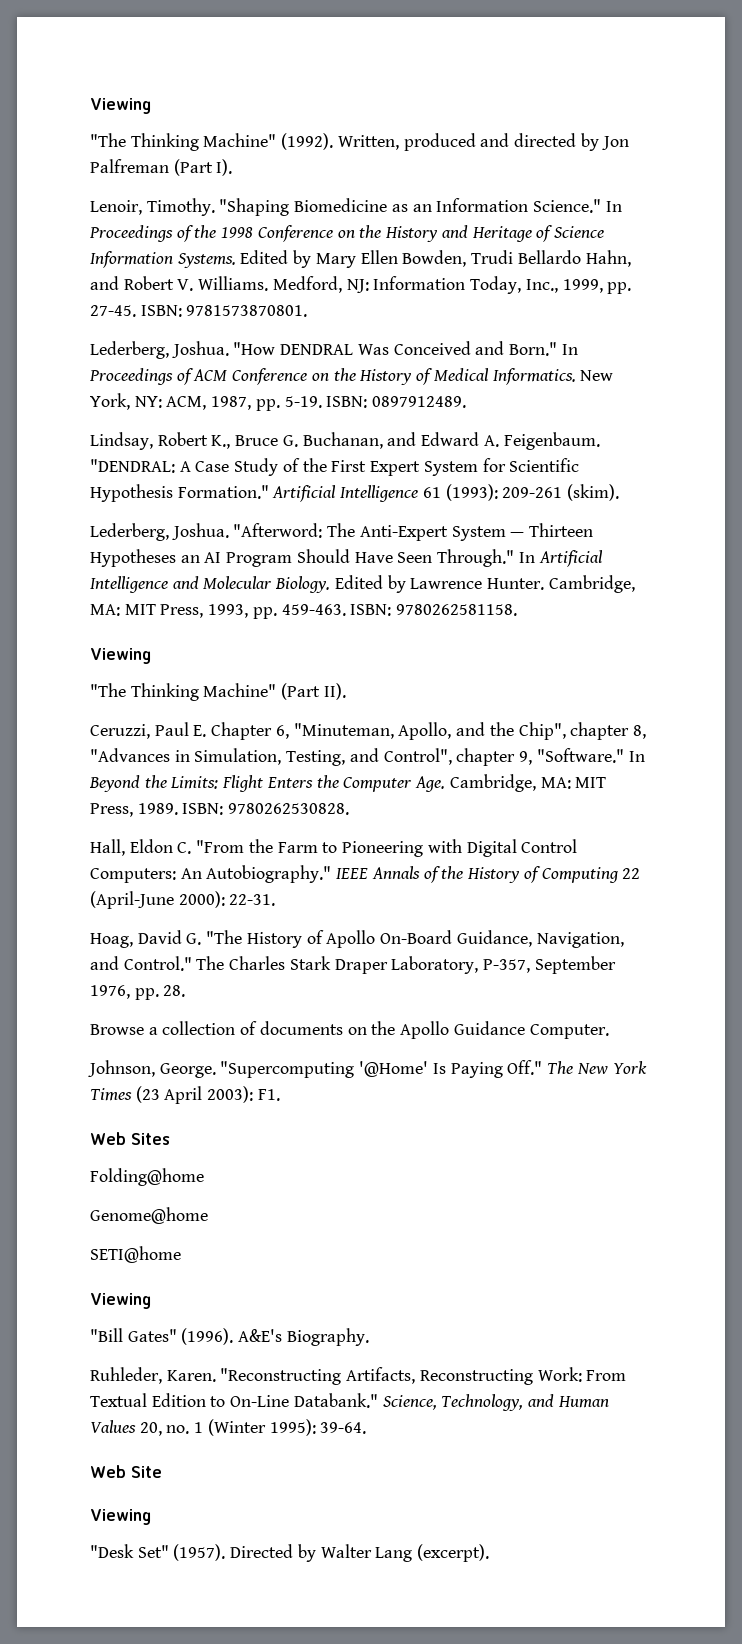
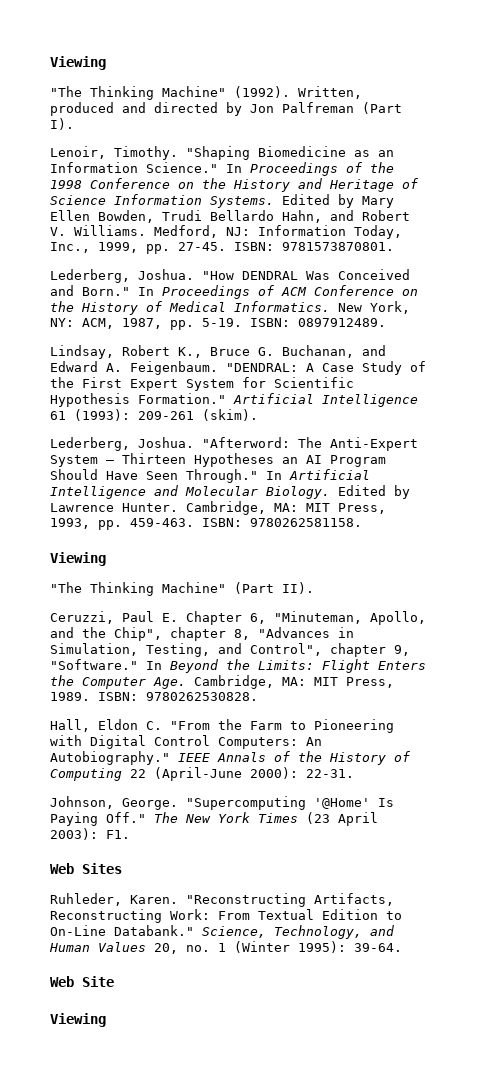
- Hoag, David G. "The History of Apollo On-Board Guidance, Navigation, and Control." The Charles Stark Draper Laboratory, P-357, September 1976, pp. 28.
- Browse a collection of documents on the Apollo Guidance Computer.
- Folding@home
- Genome@home
- SETI@home
- Viewing
- "Bill Gates" (1996). A&E's Biography.
- "Desk Set" (1957). Directed by Walter Lang (excerpt).

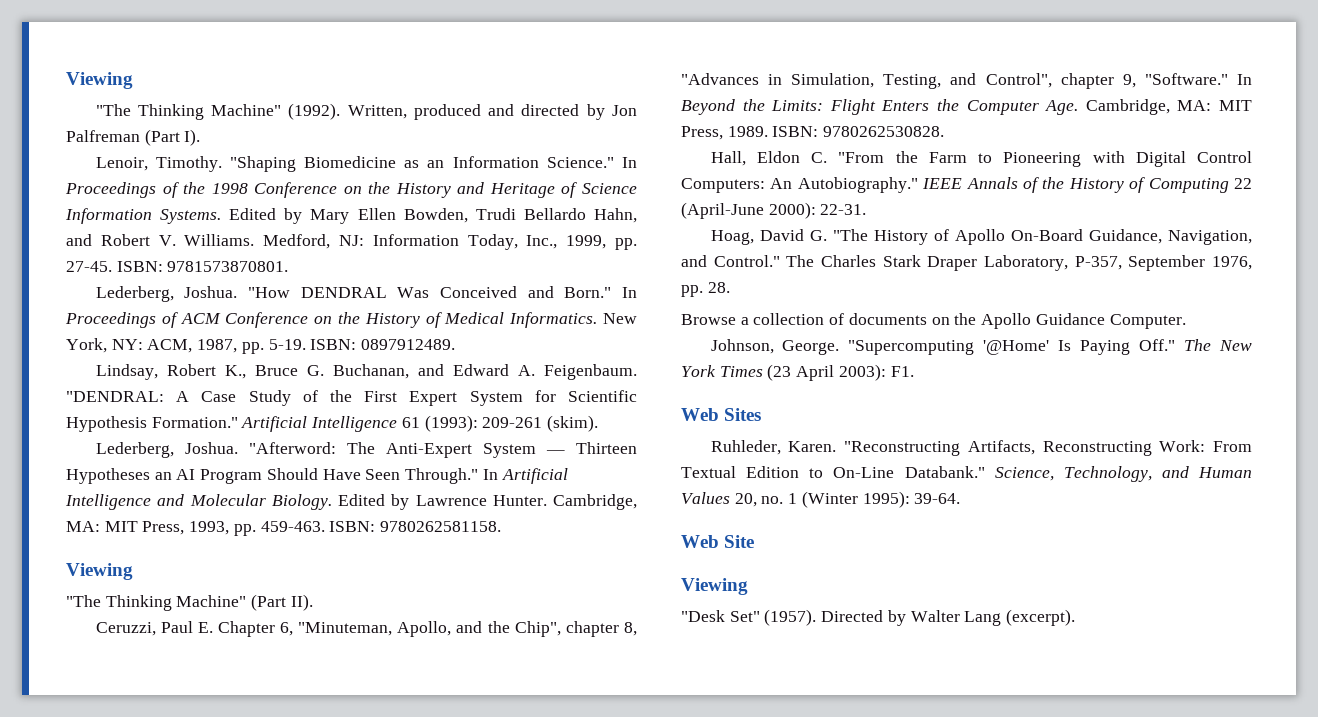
+ Hoag, David G. "The History of Apollo On-Board Guidance, Navigation, and Control." The Charles Stark Draper Laboratory, P-357, September 1976, pp. 28.
+ Browse a collection of documents on the Apollo Guidance Computer.
+ "Desk Set" (1957). Directed by Walter Lang (excerpt).

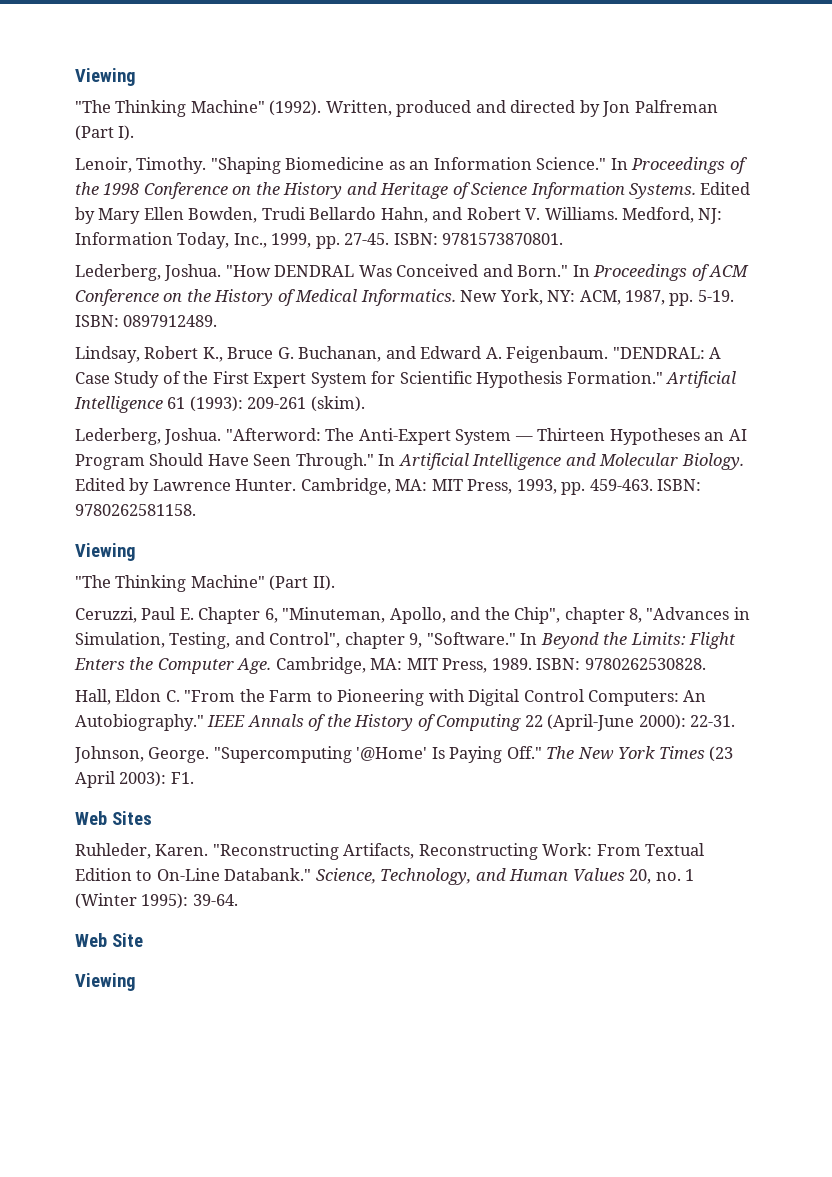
- Hoag, David G. "The History of Apollo On-Board Guidance, Navigation, and Control." The Charles Stark Draper Laboratory, P-357, September 1976, pp. 28.
- Browse a collection of documents on the Apollo Guidance Computer.
- "Desk Set" (1957). Directed by Walter Lang (excerpt).

